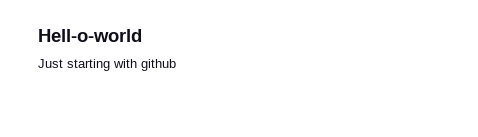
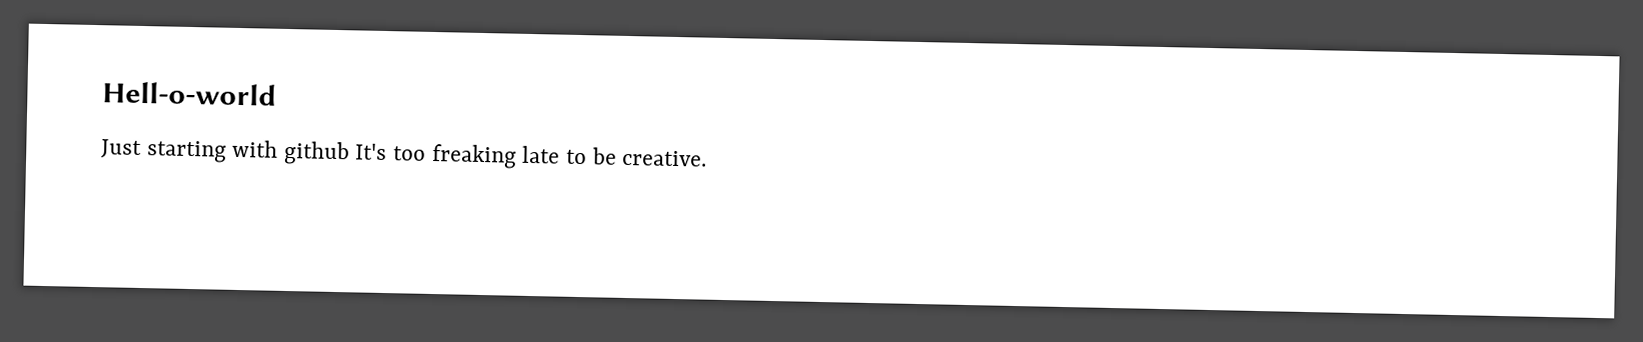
- Just starting with github
+ Just starting with github It's too freaking late to be creative.

